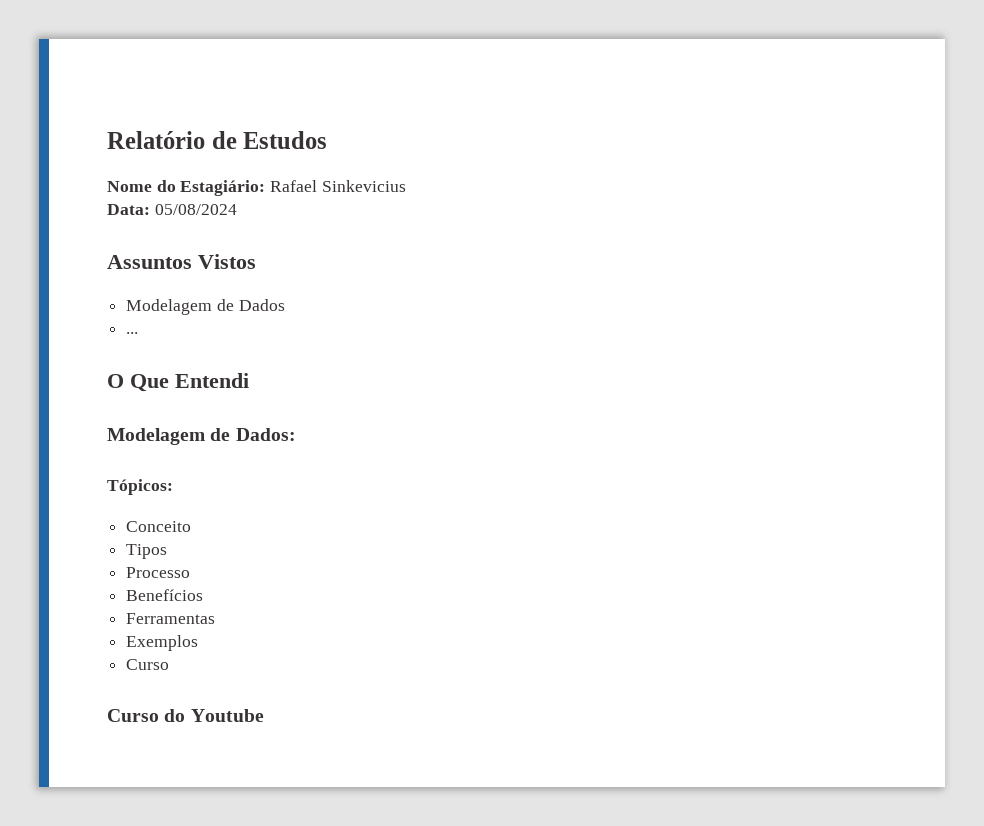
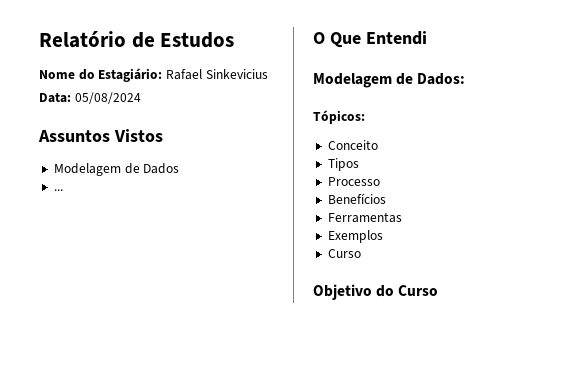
- Curso do Youtube
+ Objetivo do Curso

